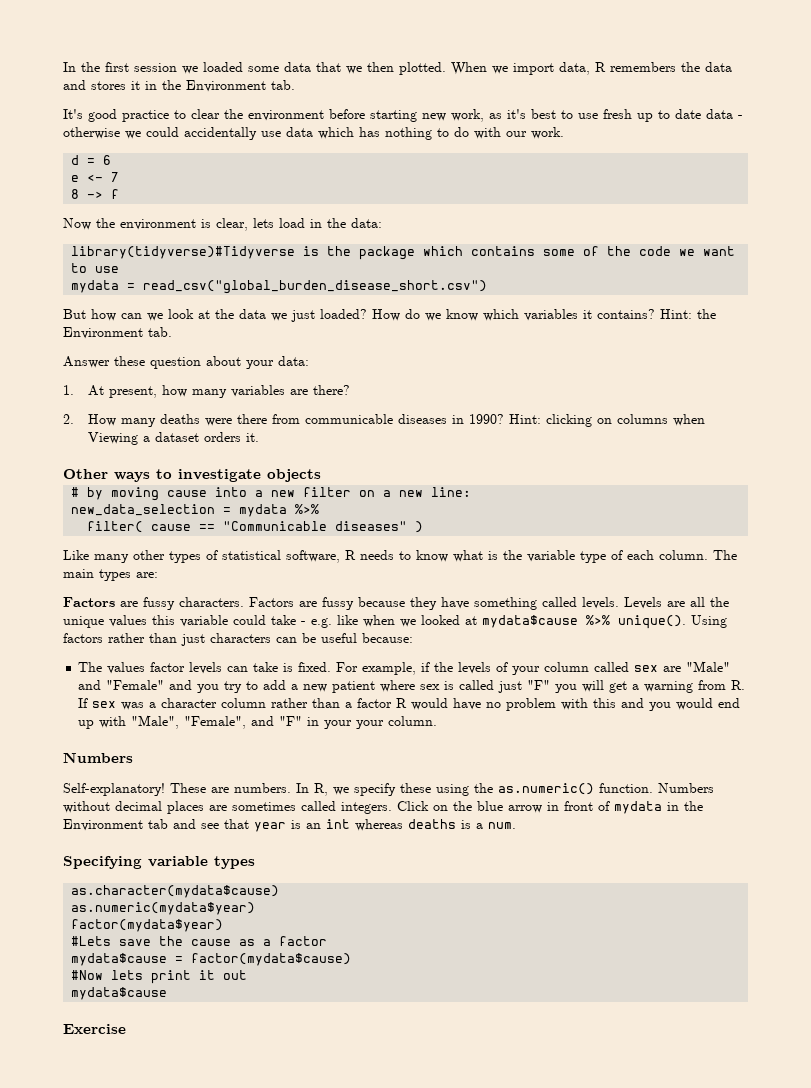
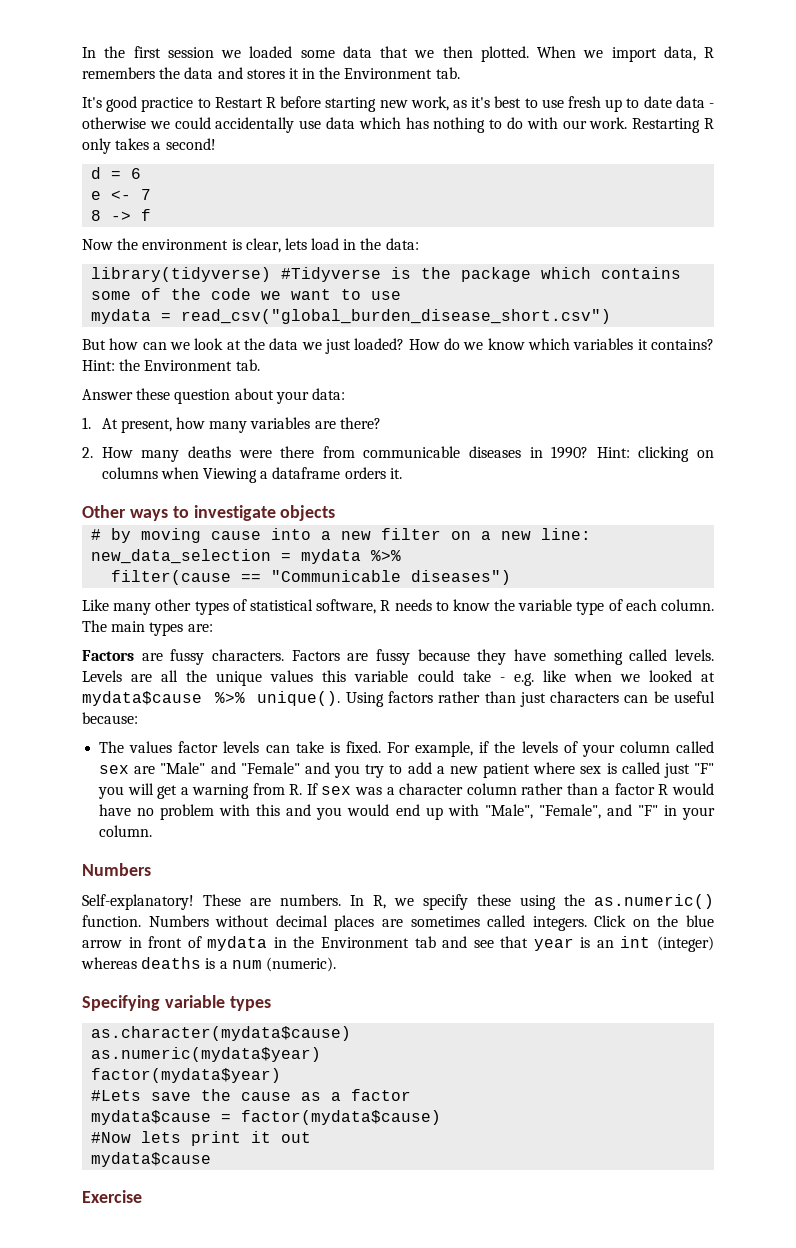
- It's good practice to clear the environment before starting new work, as it's best to use fresh up to date data - otherwise we could accidentally use data which has nothing to do with our work.
+ It's good practice to Restart R before starting new work, as it's best to use fresh up to date data - otherwise we could accidentally use data which has nothing to do with our work. Restarting R only takes a second!
- library(tidyverse)#Tidyverse is the package which contains some of the code we want to use
+ library(tidyverse) #Tidyverse is the package which contains some of the code we want to use
- Hint: clicking on columns when Viewing a dataset orders it.
+ Hint: clicking on columns when Viewing a dataframe orders it.
- filter( cause == "Communicable diseases" )
+ filter(cause == "Communicable diseases")
- Like many other types of statistical software, R needs to know what is the variable type of each column.
+ Like many other types of statistical software, R needs to know the variable type of each column.
- For example, if the levels of your column called sex are "Male" and "Female" and you try to add a new patient where sex is called just "F" you will get a warning from R. If sex was a character column rather than a factor R would have no problem with this and you would end up with "Male", "Female", and "F" in your your column.
+ For example, if the levels of your column called sex are "Male" and "Female" and you try to add a new patient where sex is called just "F" you will get a warning from R. If sex was a character column rather than a factor R would have no problem with this and you would end up with "Male", "Female", and "F" in your column.
- Click on the blue arrow in front of mydata in the Environment tab and see that year is an int whereas deaths is a num.
+ Click on the blue arrow in front of mydata in the Environment tab and see that year is an int (integer) whereas deaths is a num (numeric).

